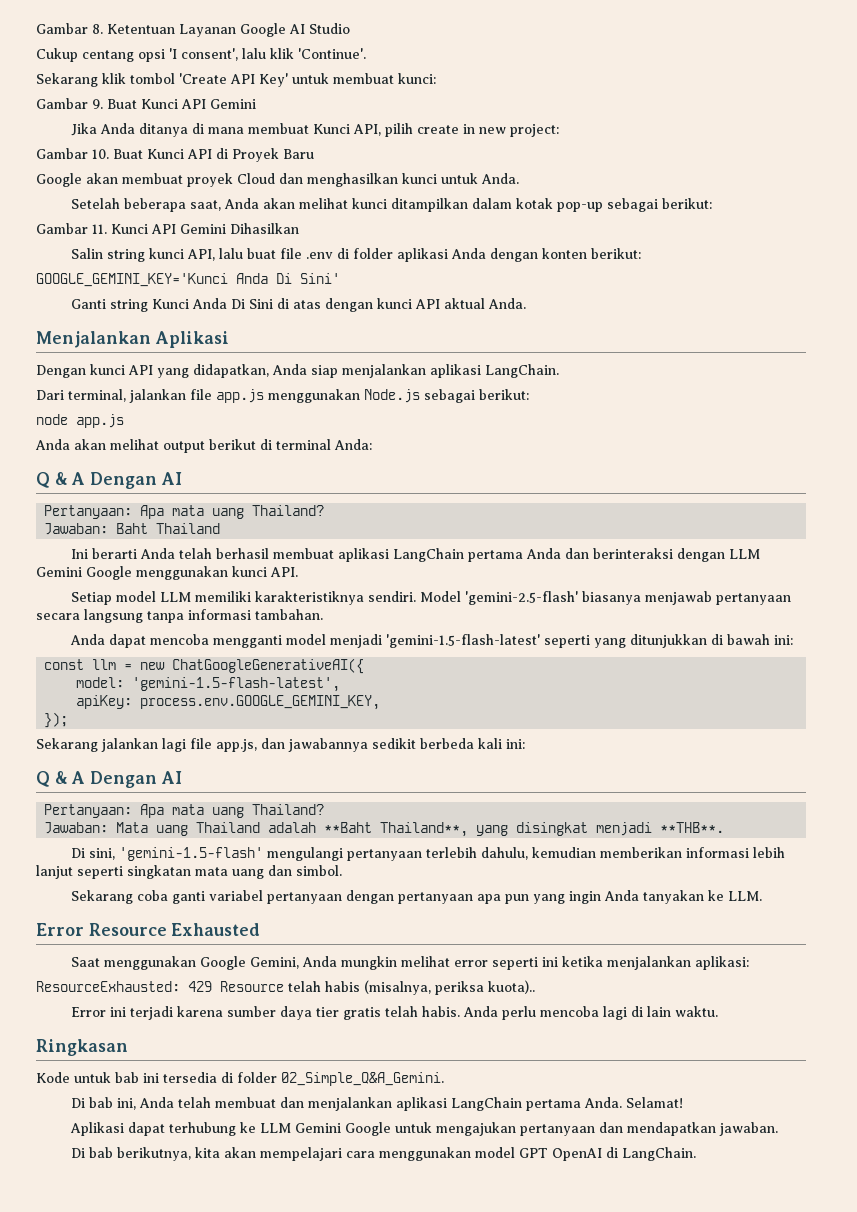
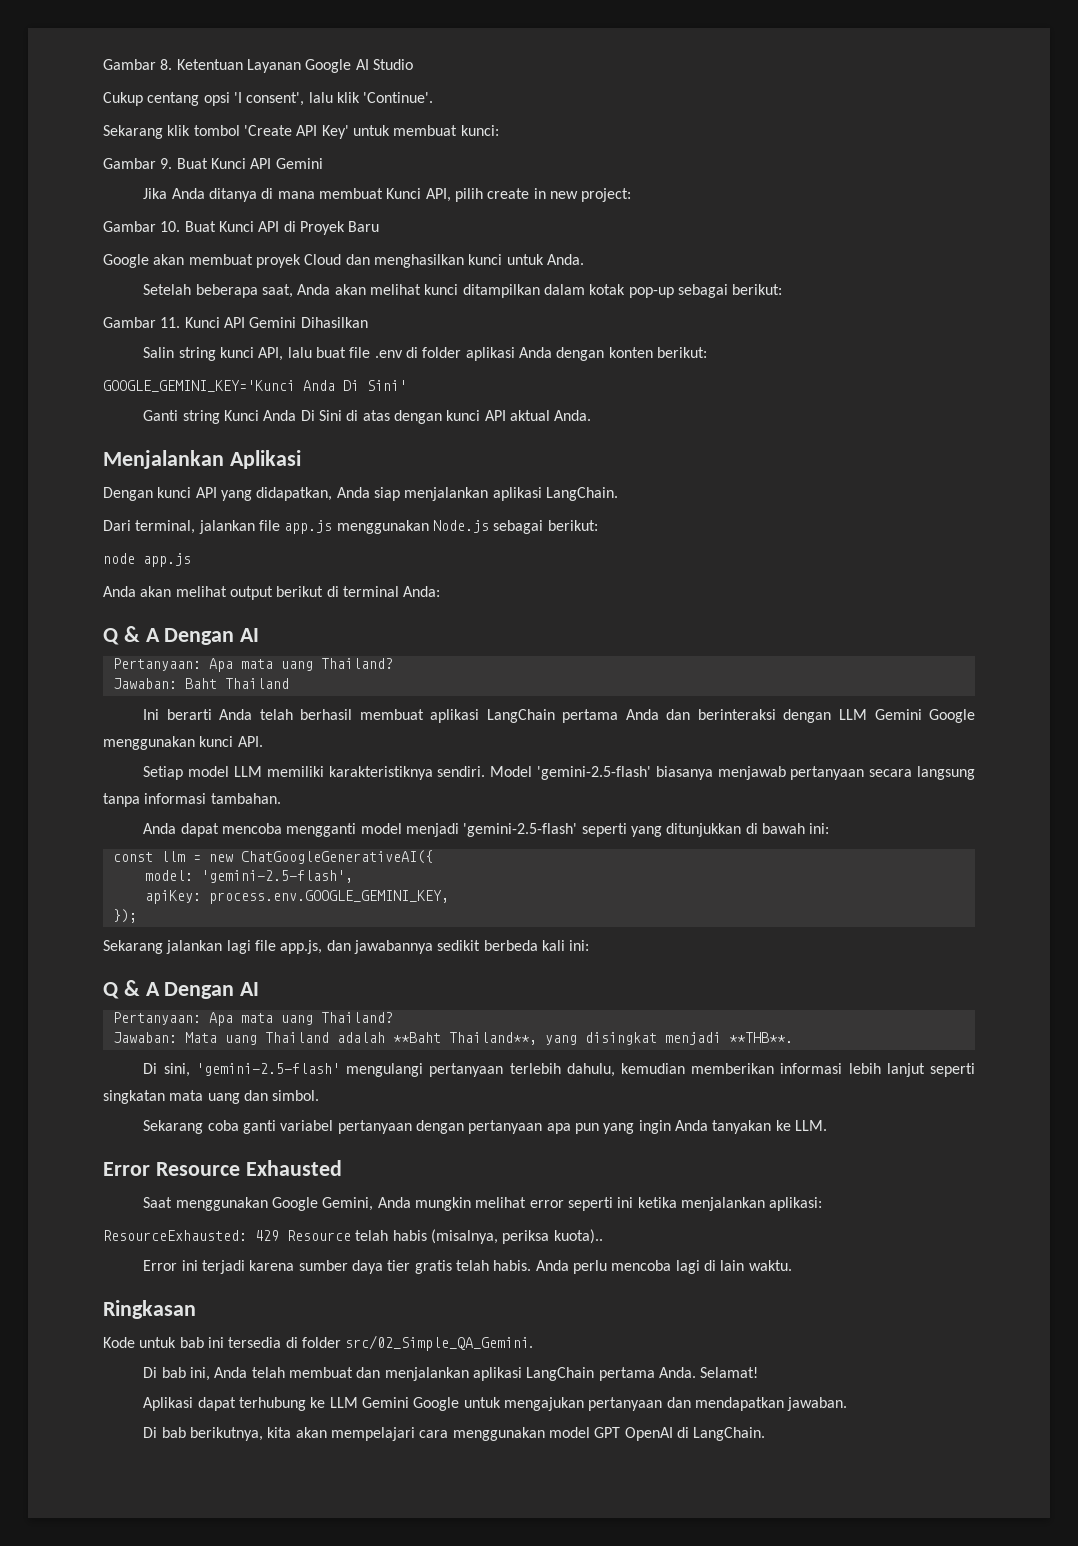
- Anda dapat mencoba mengganti model menjadi 'gemini-1.5-flash-latest' seperti yang ditunjukkan di bawah ini:
+ Anda dapat mencoba mengganti model menjadi 'gemini-2.5-flash' seperti yang ditunjukkan di bawah ini:
- model: 'gemini-1.5-flash-latest',
+ model: 'gemini-2.5-flash',
- Di sini, 'gemini-1.5-flash' mengulangi pertanyaan terlebih dahulu, kemudian memberikan informasi lebih lanjut seperti singkatan mata uang dan simbol.
+ Di sini, 'gemini-2.5-flash' mengulangi pertanyaan terlebih dahulu, kemudian memberikan informasi lebih lanjut seperti singkatan mata uang dan simbol.
- Kode untuk bab ini tersedia di folder 02_Simple_Q&A_Gemini.
+ Kode untuk bab ini tersedia di folder src/02_Simple_QA_Gemini.

